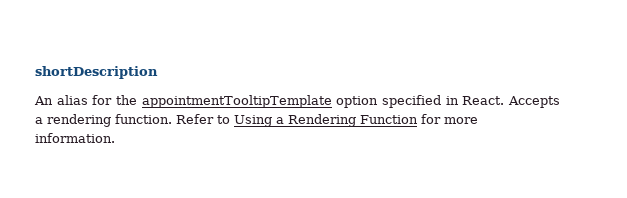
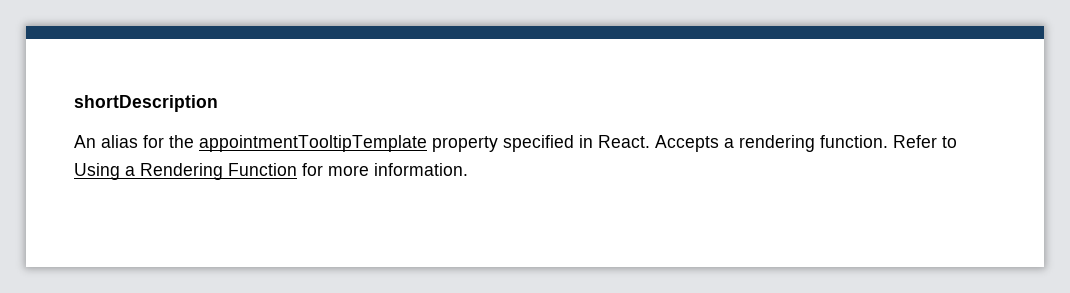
- An alias for the appointmentTooltipTemplate option specified in React.
+ An alias for the appointmentTooltipTemplate property specified in React.

